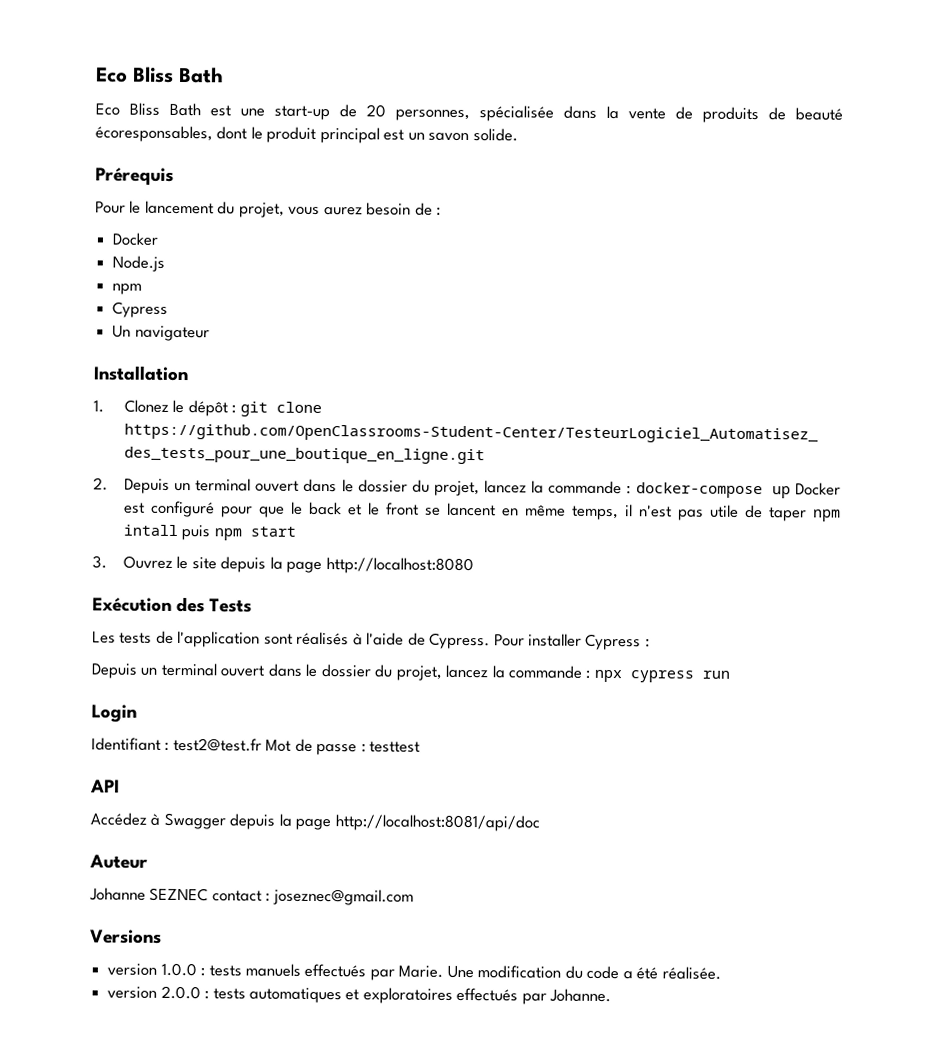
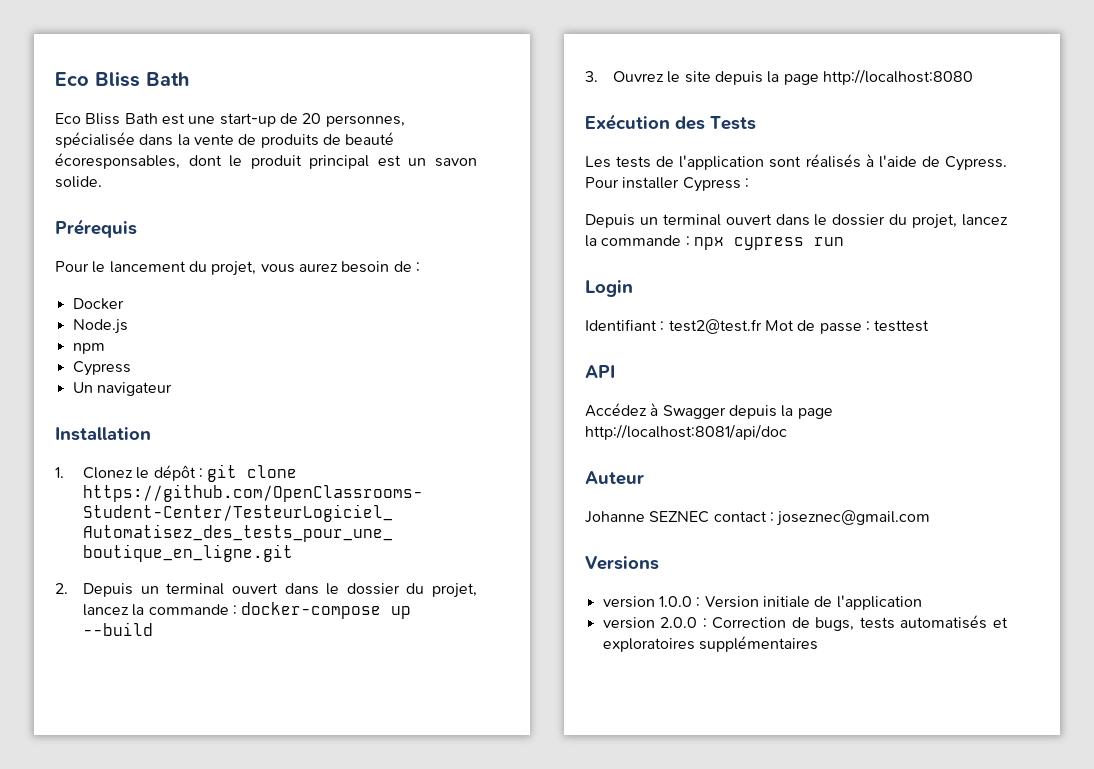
- 2. Depuis un terminal ouvert dans le dossier du projet, lancez la commande : docker-compose up Docker est configuré pour que le back et le front se lancent en même temps, il n'est pas utile de taper npm intall puis npm start
+ 2. Depuis un terminal ouvert dans le dossier du projet, lancez la commande : docker-compose up --build
- version 1.0.0 : tests manuels effectués par Marie. Une modification du code a été réalisée.
- version 2.0.0 : tests automatiques et exploratoires effectués par Johanne.
+ version 1.0.0 : Version initiale de l'application
+ version 2.0.0 : Correction de bugs, tests automatisés et exploratoires supplémentaires

